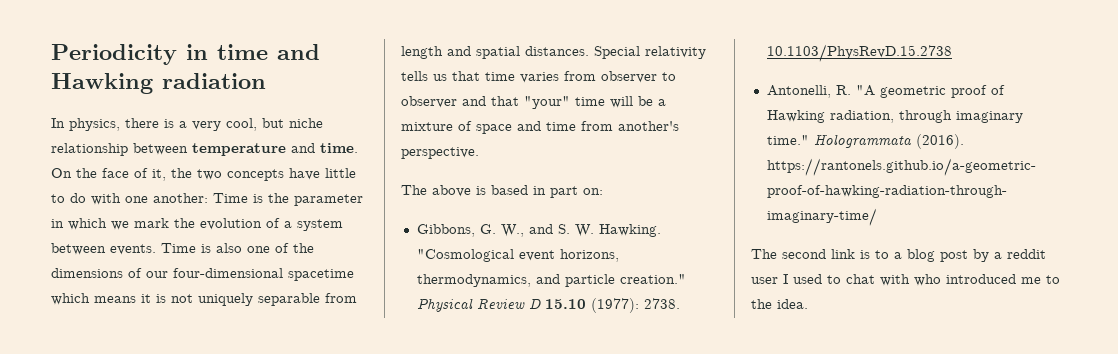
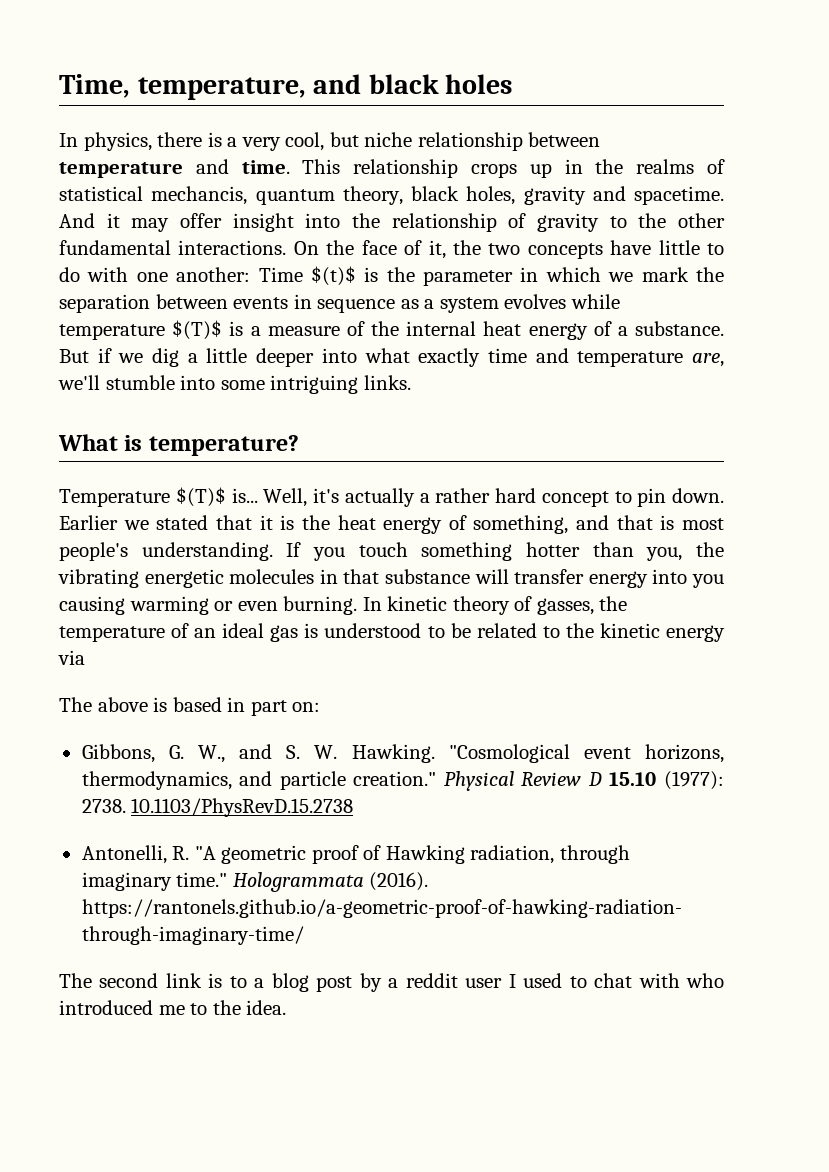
- Periodicity in time and Hawking radiation
+ Time, temperature, and black holes
+ This relationship crops up in the realms of statistical mechancis, quantum theory, black holes, gravity and spacetime. And it may offer insight into the relationship of gravity to the other fundamental interactions.
- On the face of it, the two concepts have little to do with one another: Time is the parameter in which we mark the evolution of a system between events. Time is also one of the dimensions of our four-dimensional spacetime which means it is not uniquely separable from length and spatial distances. Special relativity tells us that time varies from observer to observer and that "your" time will be a mixture of space and time from another's perspective.
+ On the face of it, the two concepts have little to do with one another: Time $(t)$ is the parameter in which we mark the separation between events in sequence as a system evolves while temperature $(T)$ is a measure of the internal heat energy of a substance. But if we dig a little deeper into what exactly time and temperature are, we'll stumble into some intriguing links.
+ What is temperature?
+ Temperature $(T)$ is... Well, it's actually a rather hard concept to pin down. Earlier we stated that it is the heat energy of something, and that is most people's understanding. If you touch something hotter than you, the vibrating energetic molecules in that substance will transfer energy into you causing warming or even burning. In kinetic theory of gasses, the temperature of an ideal gas is understood to be related to the kinetic energy via

